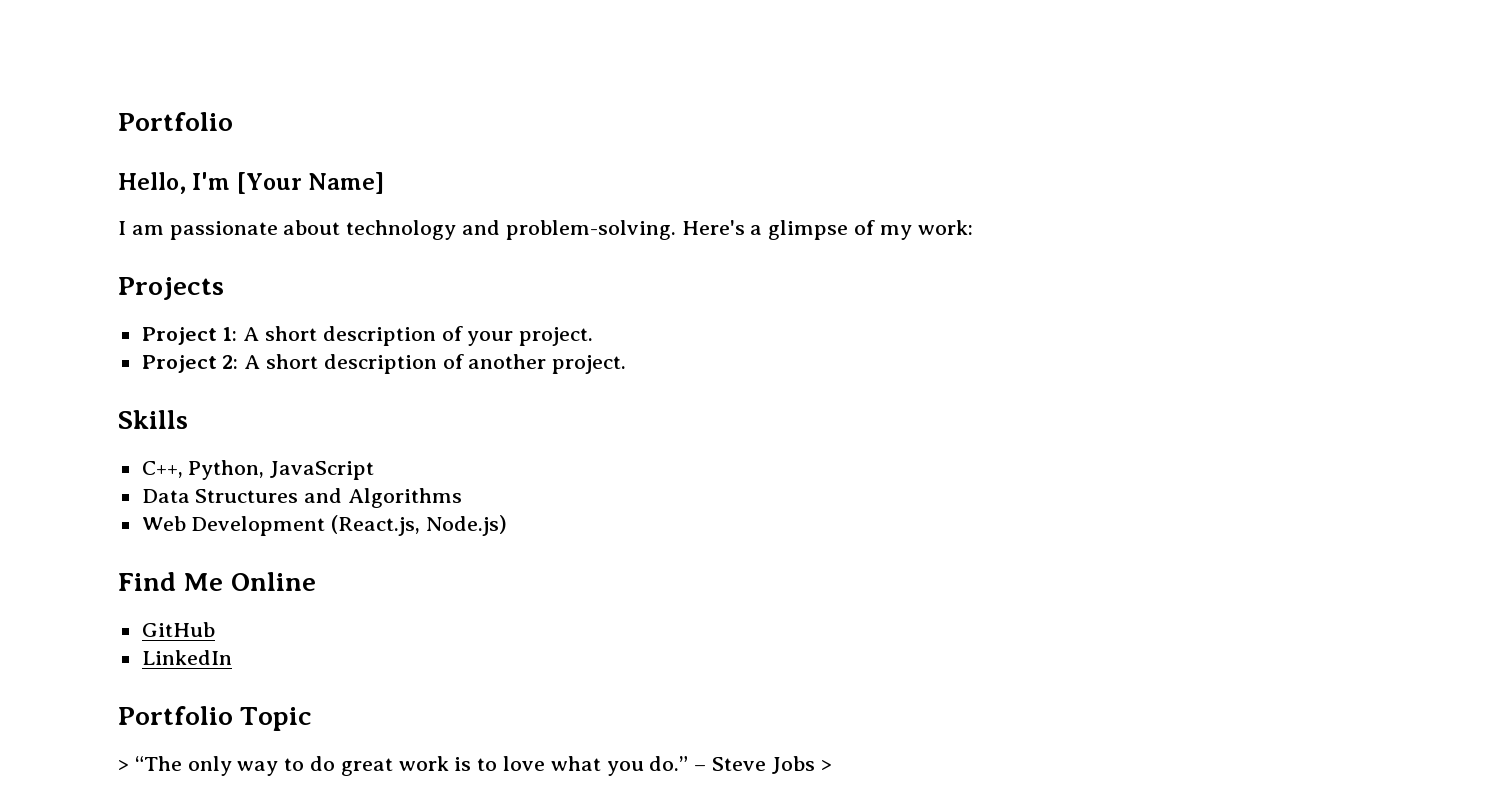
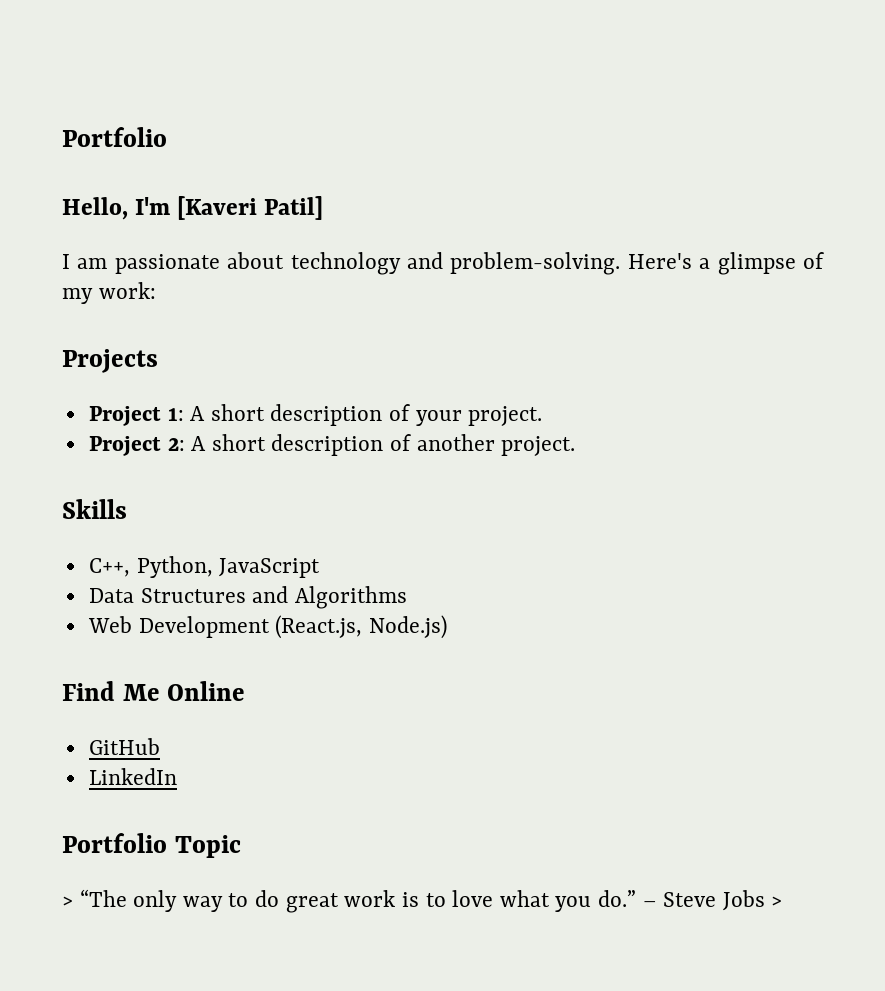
- Hello, I'm [Your Name]
+ Hello, I'm [Kaveri Patil]

